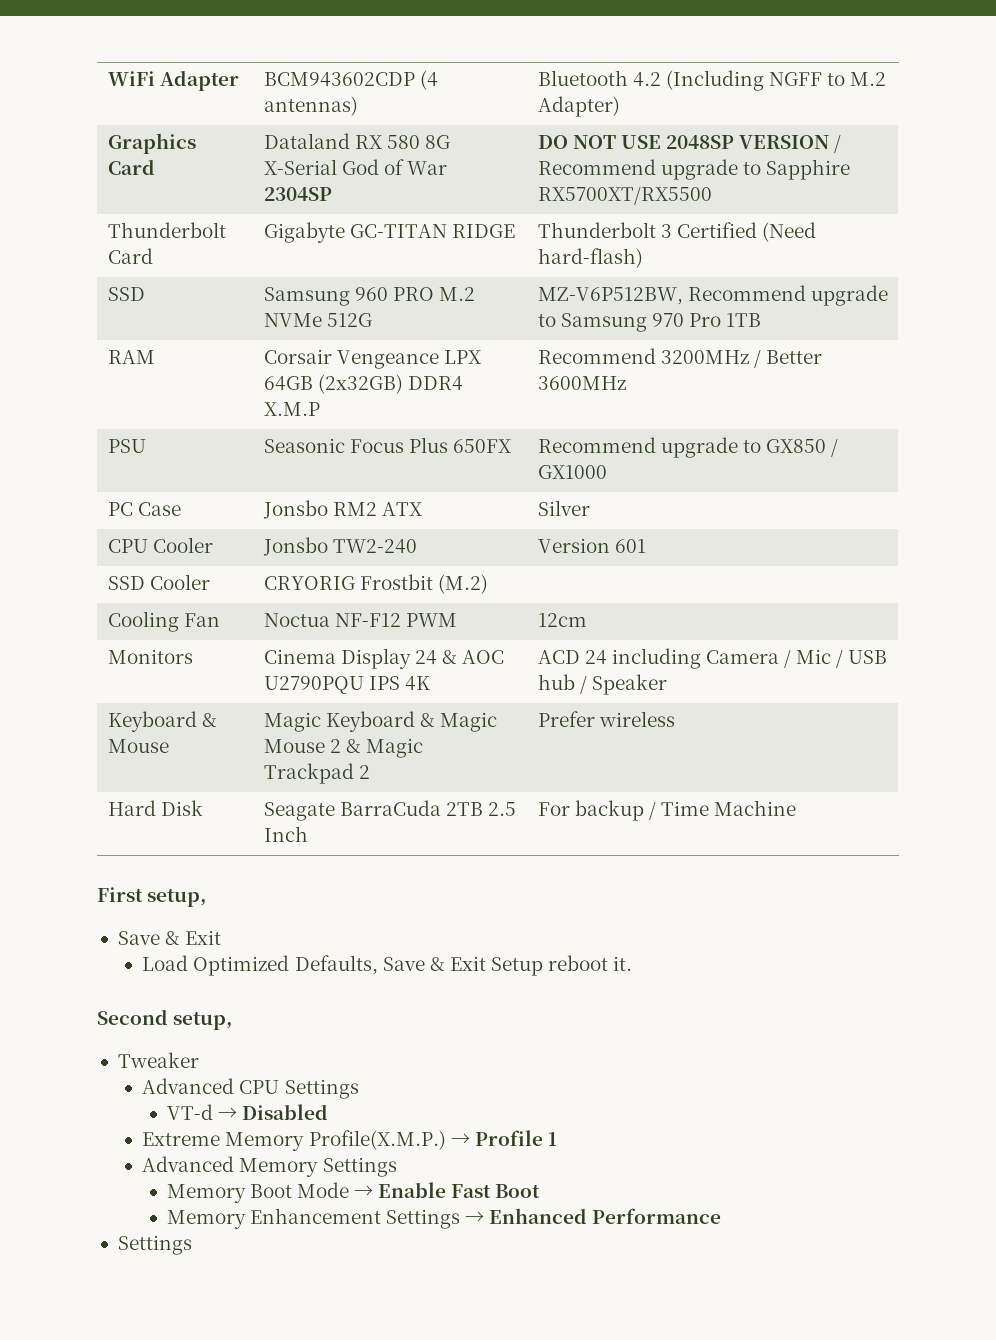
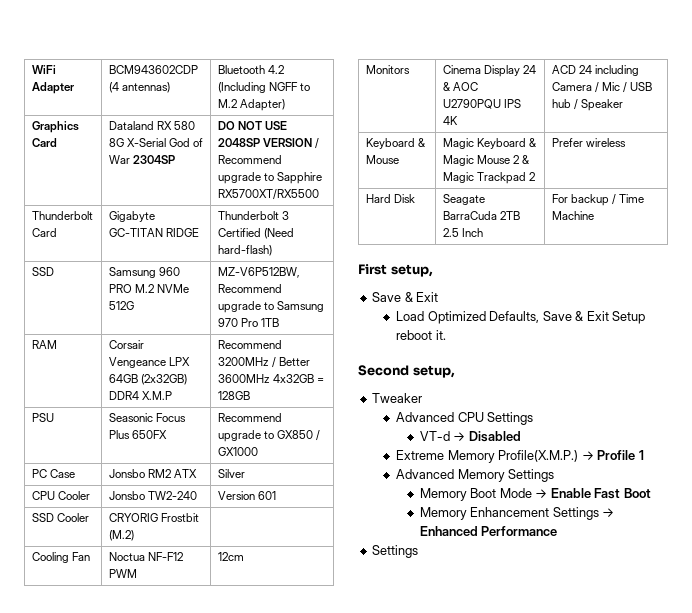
- RAM | Corsair Vengeance LPX 64GB (2x32GB) DDR4 X.M.P | Recommend 3200MHz / Better 3600MHz
+ RAM | Corsair Vengeance LPX 64GB (2x32GB) DDR4 X.M.P | Recommend 3200MHz / Better 3600MHz 4x32GB = 128GB

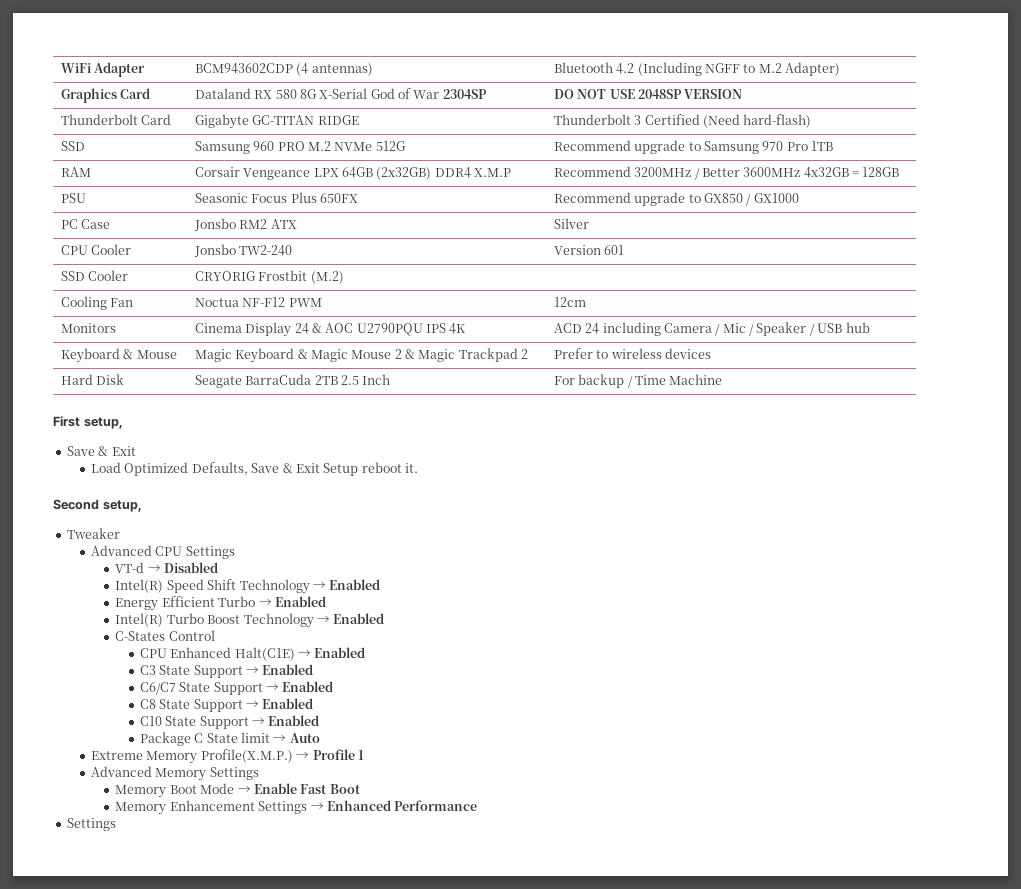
- Graphics Card | Dataland RX 580 8G X-Serial God of War 2304SP | DO NOT USE 2048SP VERSION / Recommend upgrade to Sapphire RX5700XT/RX5500
+ Graphics Card | Dataland RX 580 8G X-Serial God of War 2304SP | DO NOT USE 2048SP VERSION
- SSD | Samsung 960 PRO M.2 NVMe 512G | MZ-V6P512BW, Recommend upgrade to Samsung 970 Pro 1TB
+ SSD | Samsung 960 PRO M.2 NVMe 512G | Recommend upgrade to Samsung 970 Pro 1TB
- Monitors | Cinema Display 24 & AOC U2790PQU IPS 4K | ACD 24 including Camera / Mic / USB hub / Speaker
+ Monitors | Cinema Display 24 & AOC U2790PQU IPS 4K | ACD 24 including Camera / Mic / Speaker / USB hub
- Keyboard & Mouse | Magic Keyboard & Magic Mouse 2 & Magic Trackpad 2 | Prefer wireless
+ Keyboard & Mouse | Magic Keyboard & Magic Mouse 2 & Magic Trackpad 2 | Prefer to wireless devices
+ Intel(R) Speed Shift Technology → Enabled
+ Energy Efficient Turbo → Enabled
+ Intel(R) Turbo Boost Technology → Enabled
+ C-States Control
+ CPU Enhanced Halt(C1E) → Enabled
+ C3 State Support → Enabled
+ C6/C7 State Support → Enabled
+ C8 State Support → Enabled
+ C10 State Support → Enabled
+ Package C State limit → Auto

